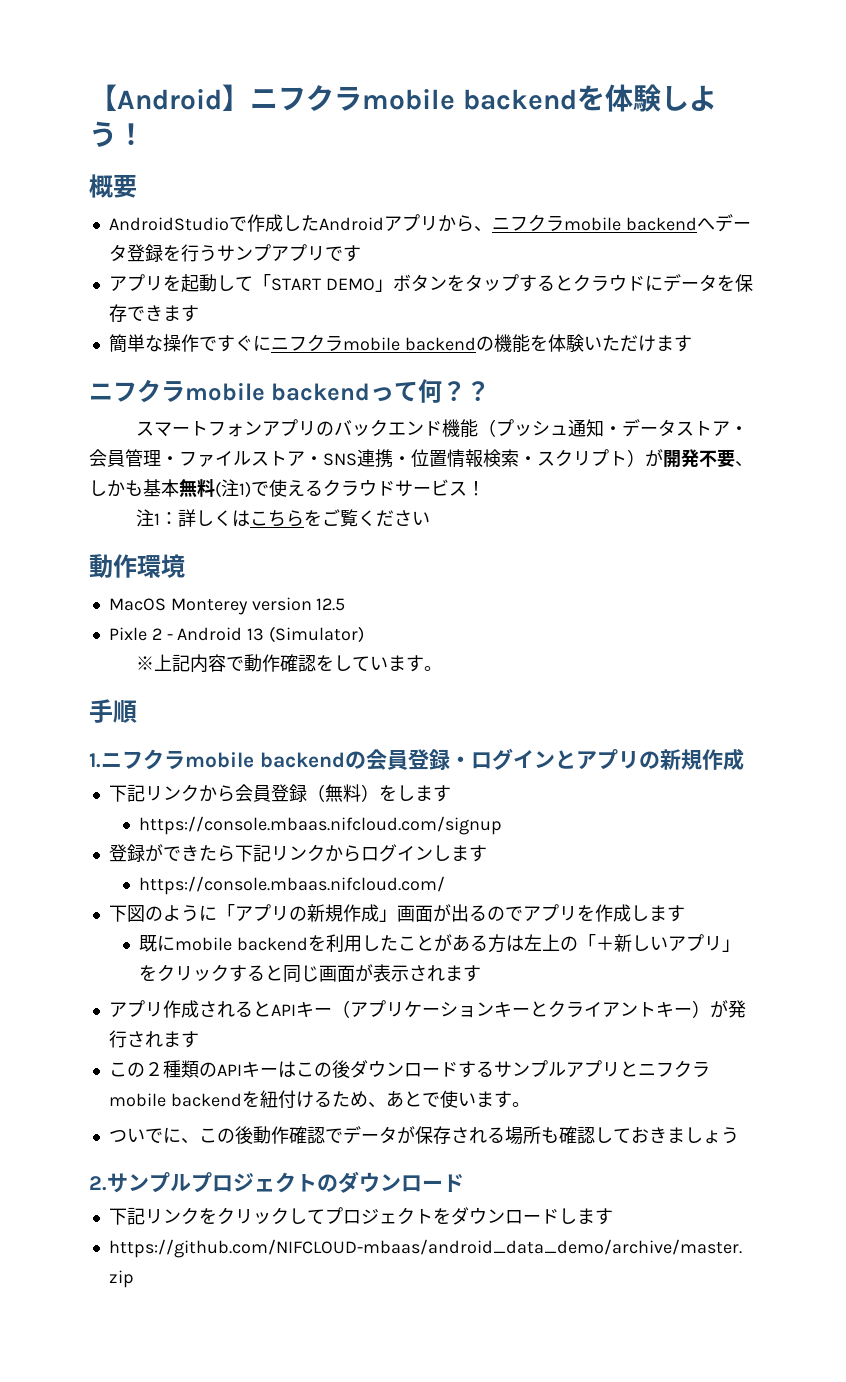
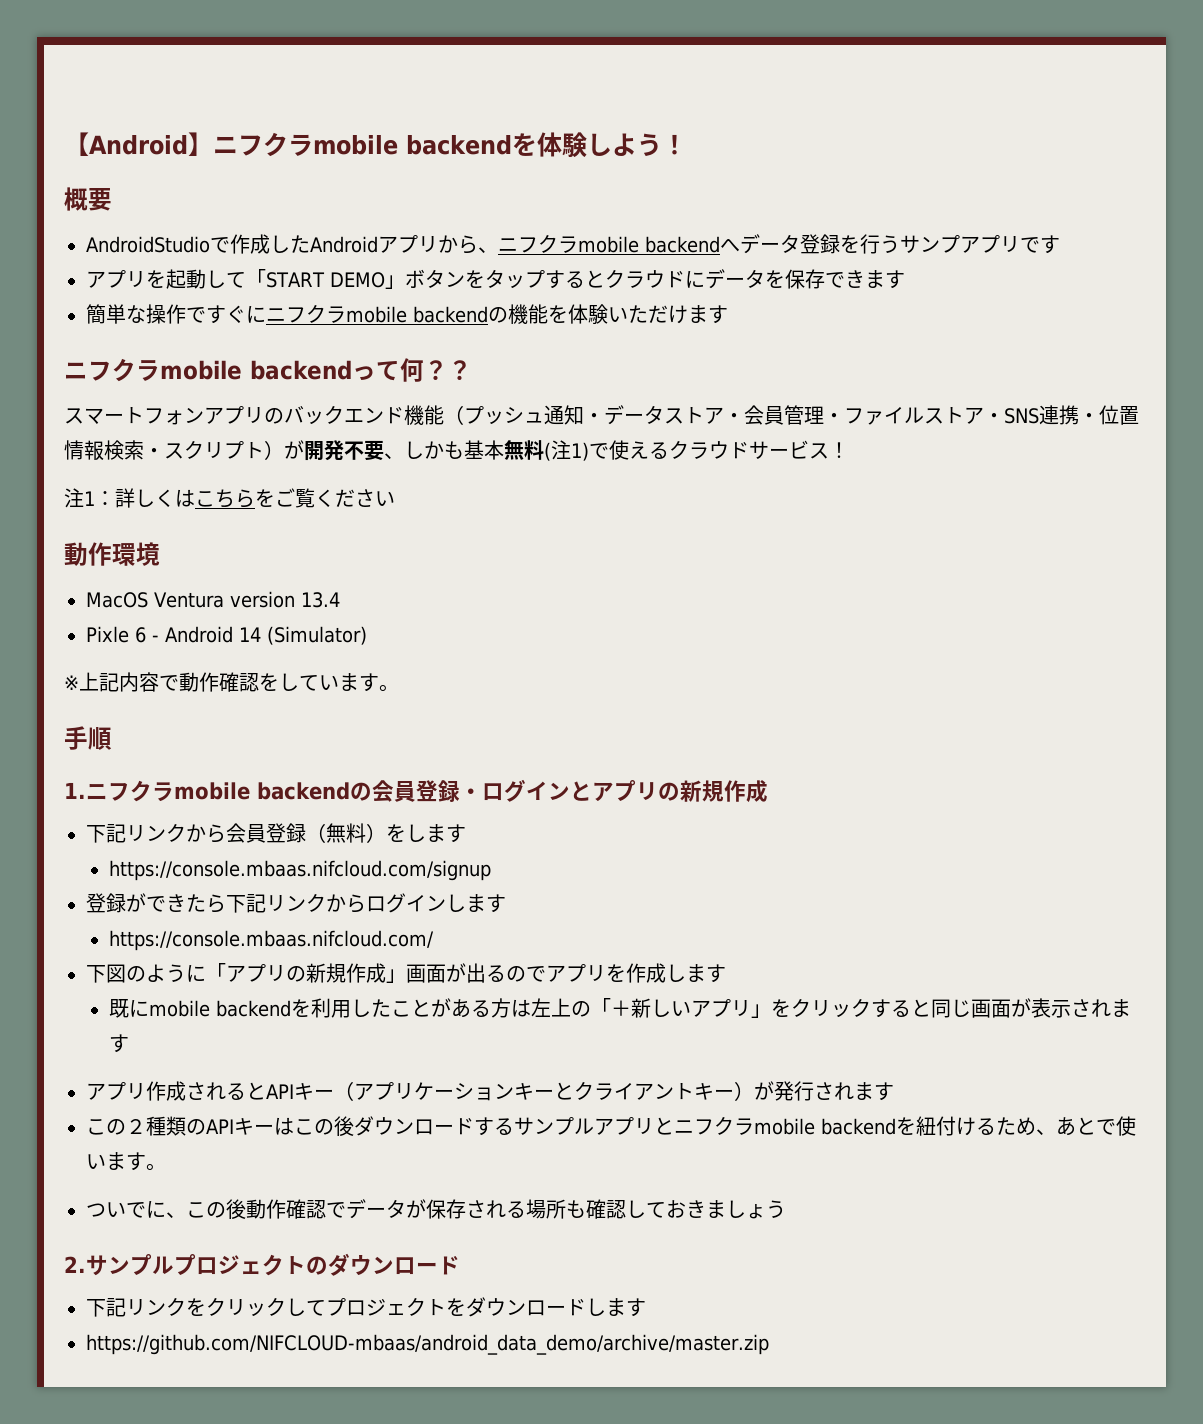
- MacOS Monterey version 12.5
+ MacOS Ventura version 13.4
- Pixle 2 - Android 13 (Simulator)
+ Pixle 6 - Android 14 (Simulator)

